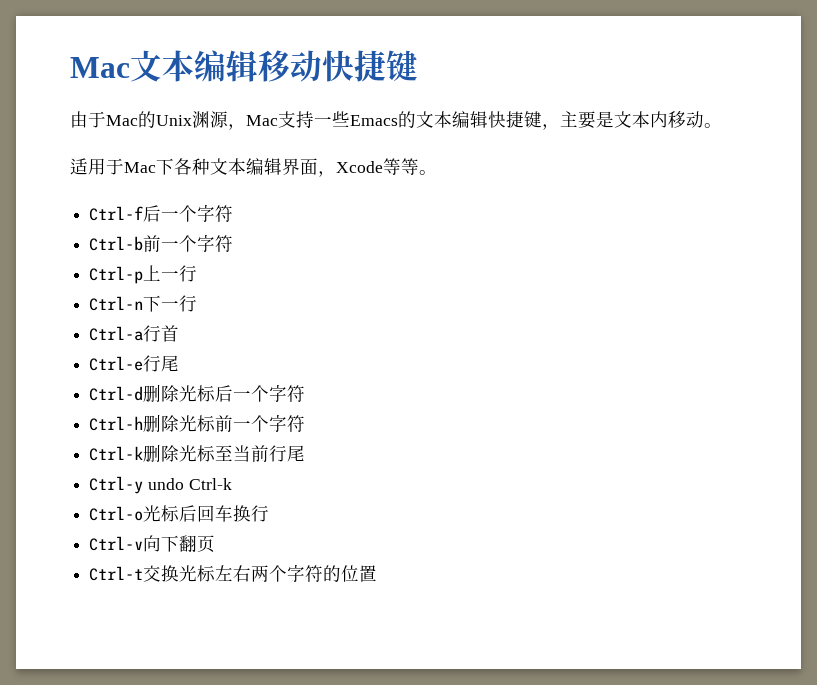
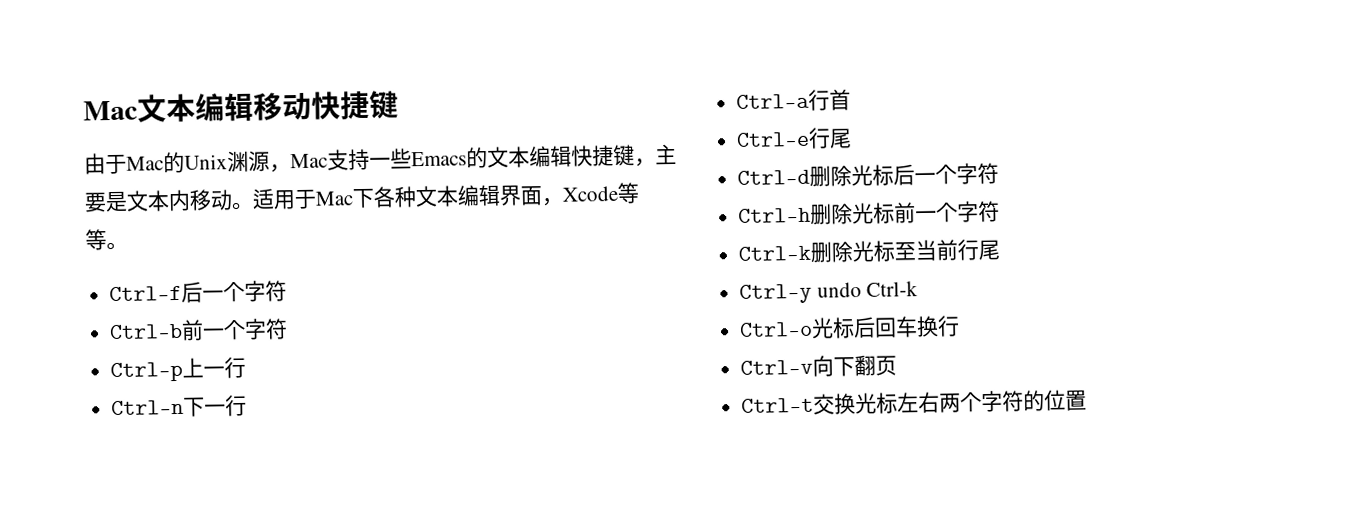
- 由于Mac的Unix渊源，Mac支持一些Emacs的文本编辑快捷键，主要是文本内移动。
- 适用于Mac下各种文本编辑界面，Xcode等等。
+ 由于Mac的Unix渊源，Mac支持一些Emacs的文本编辑快捷键，主要是文本内移动。适用于Mac下各种文本编辑界面，Xcode等等。

